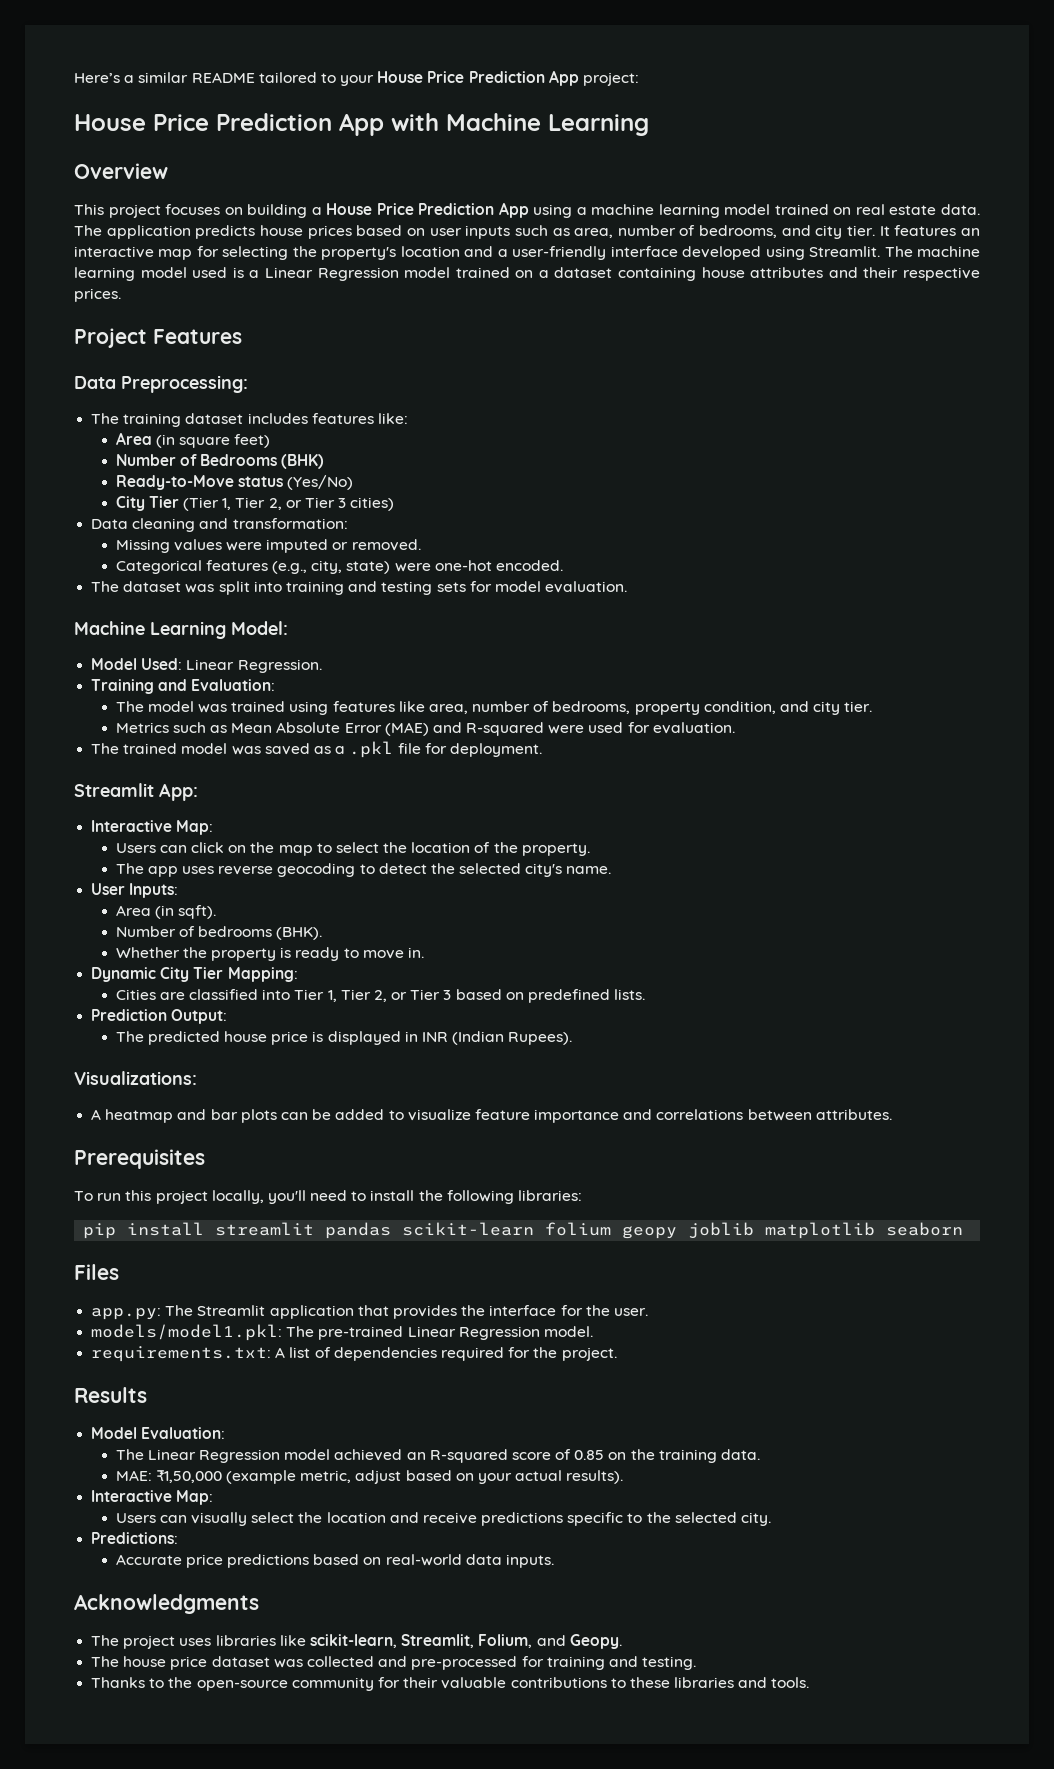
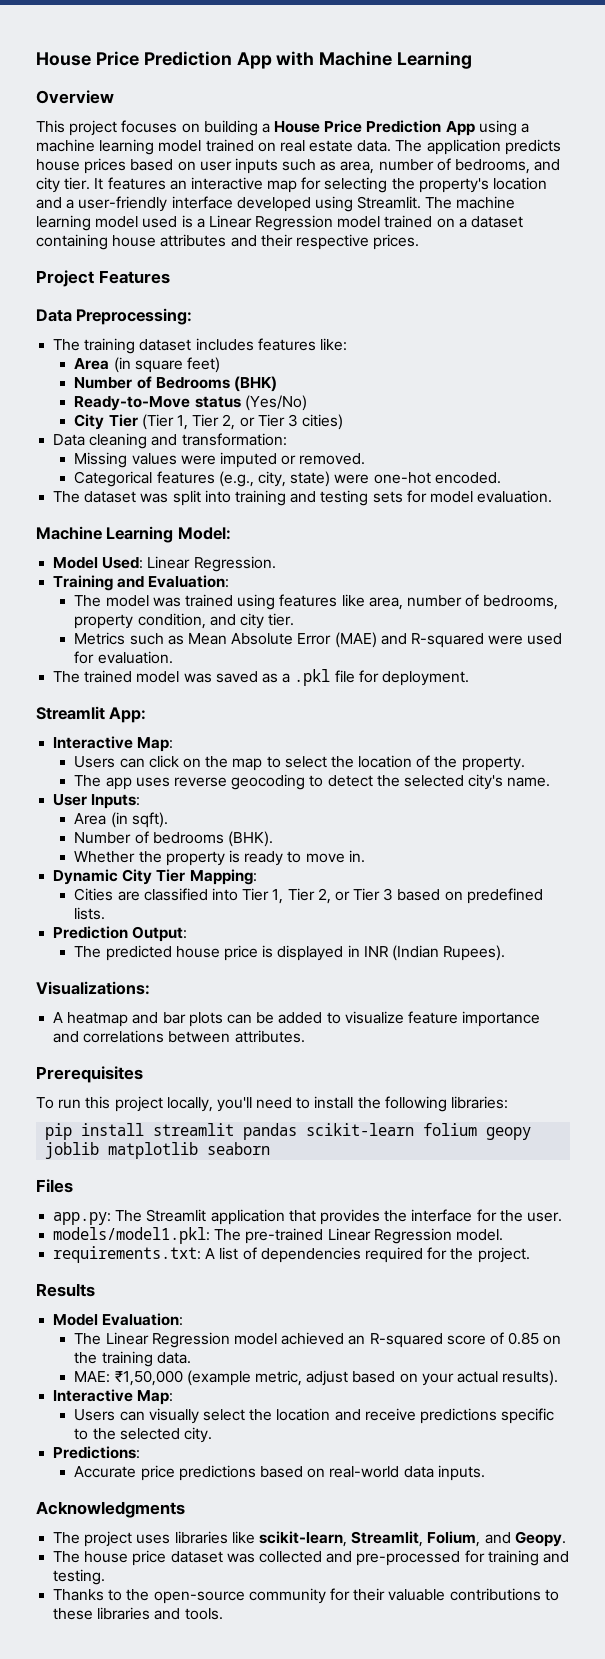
- Here’s a similar README tailored to your House Price Prediction App project:

